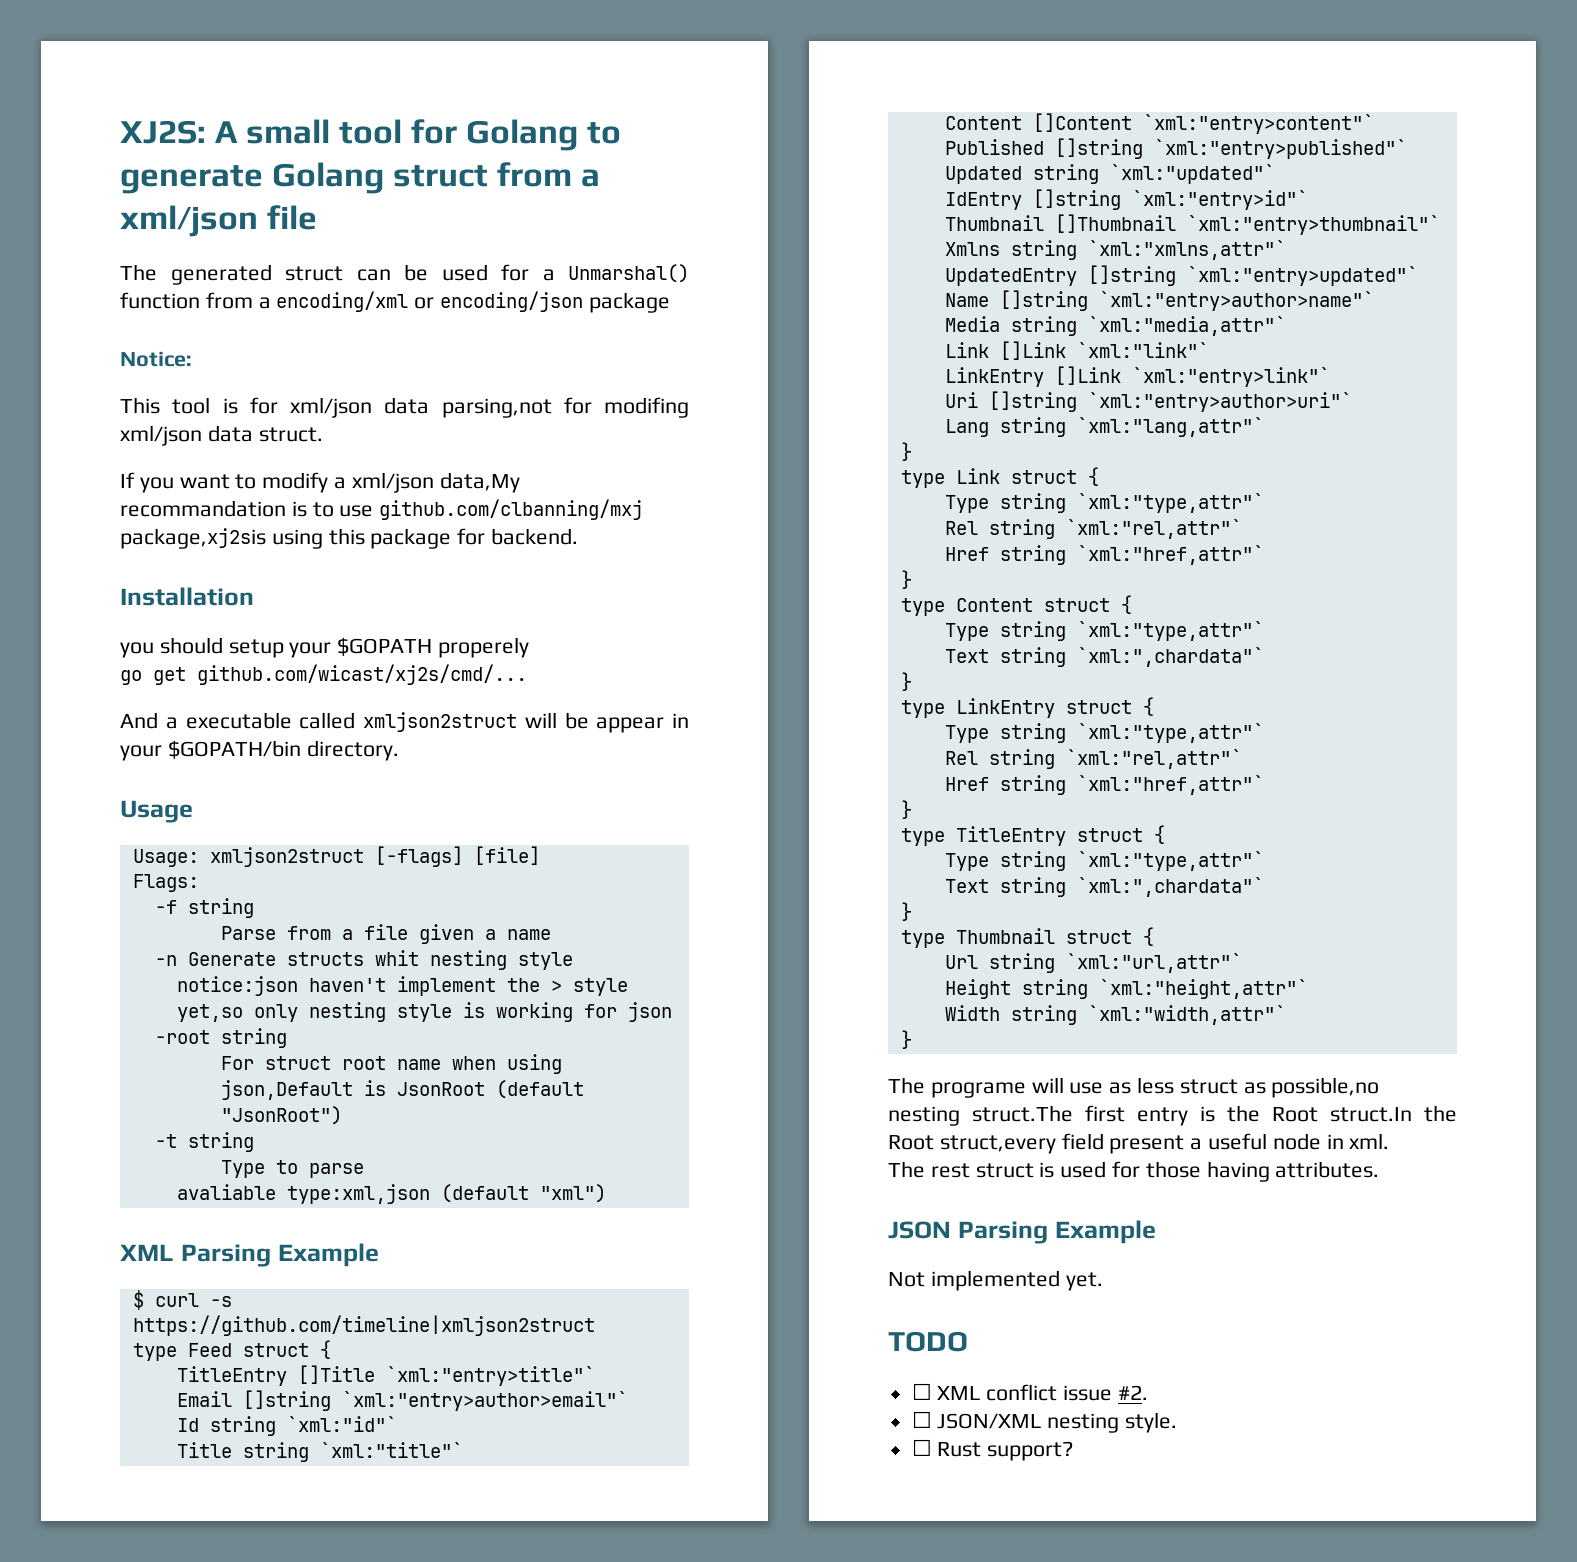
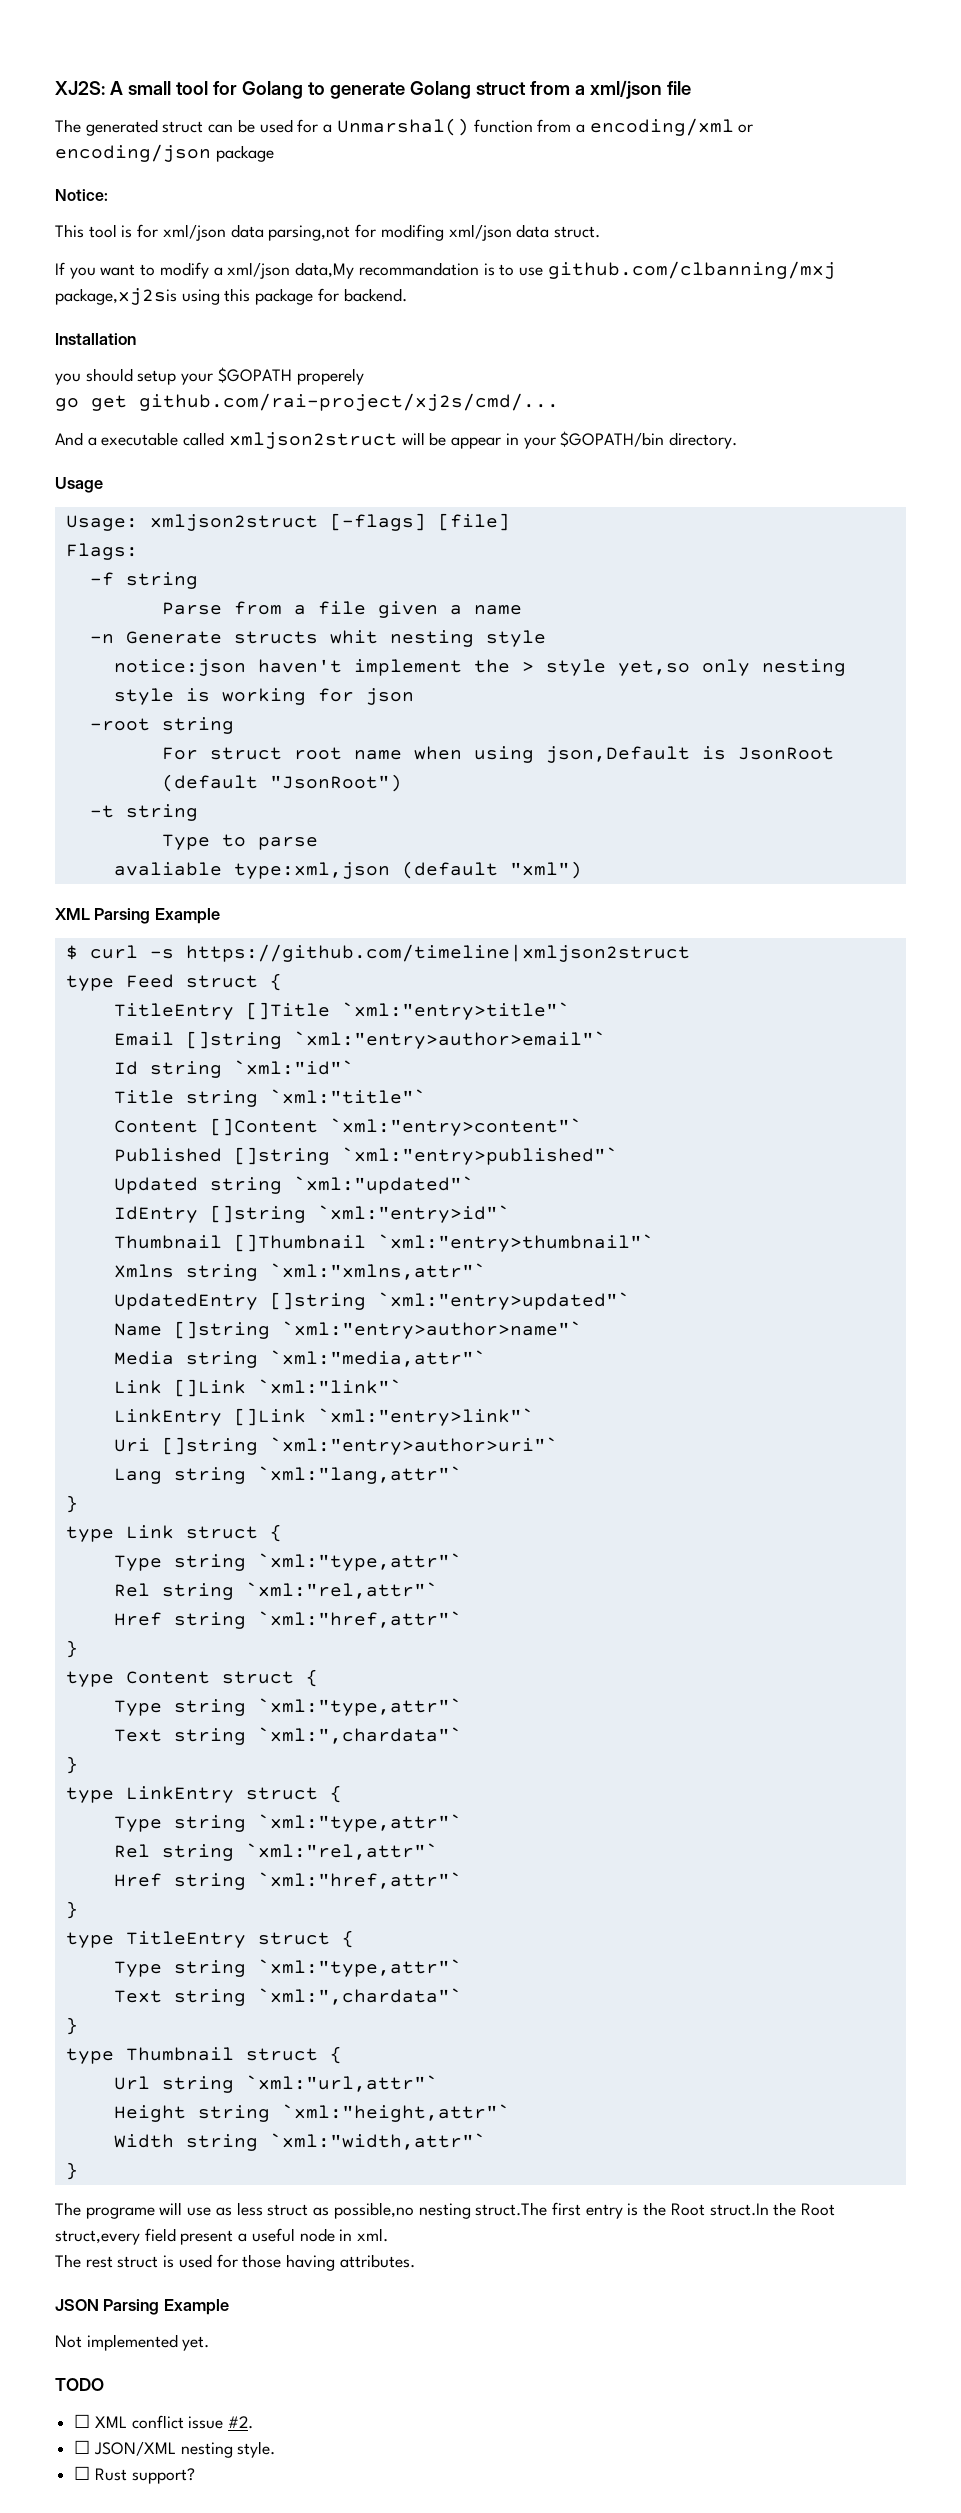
- go get github.com/wicast/xj2s/cmd/...
+ go get github.com/rai-project/xj2s/cmd/...

